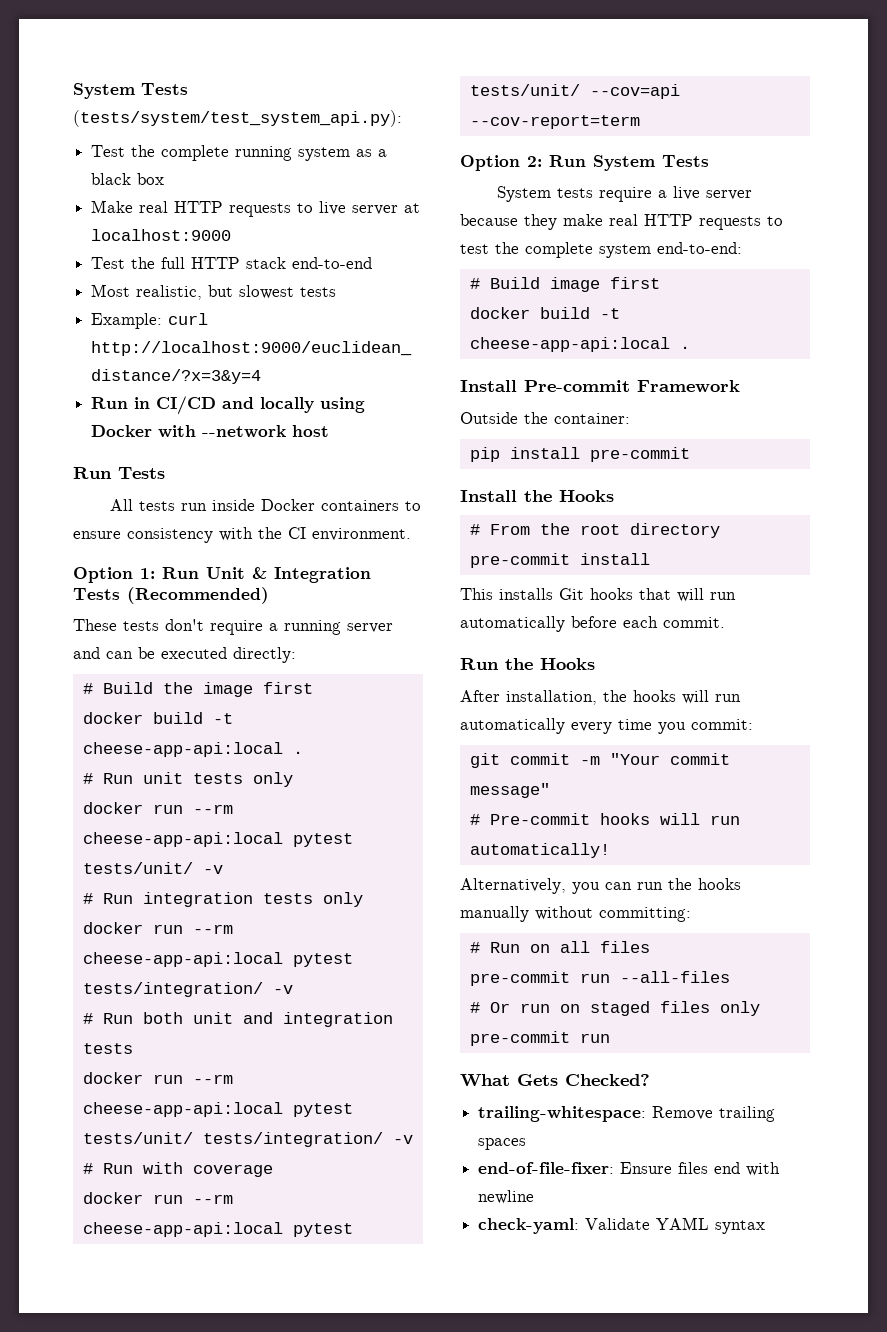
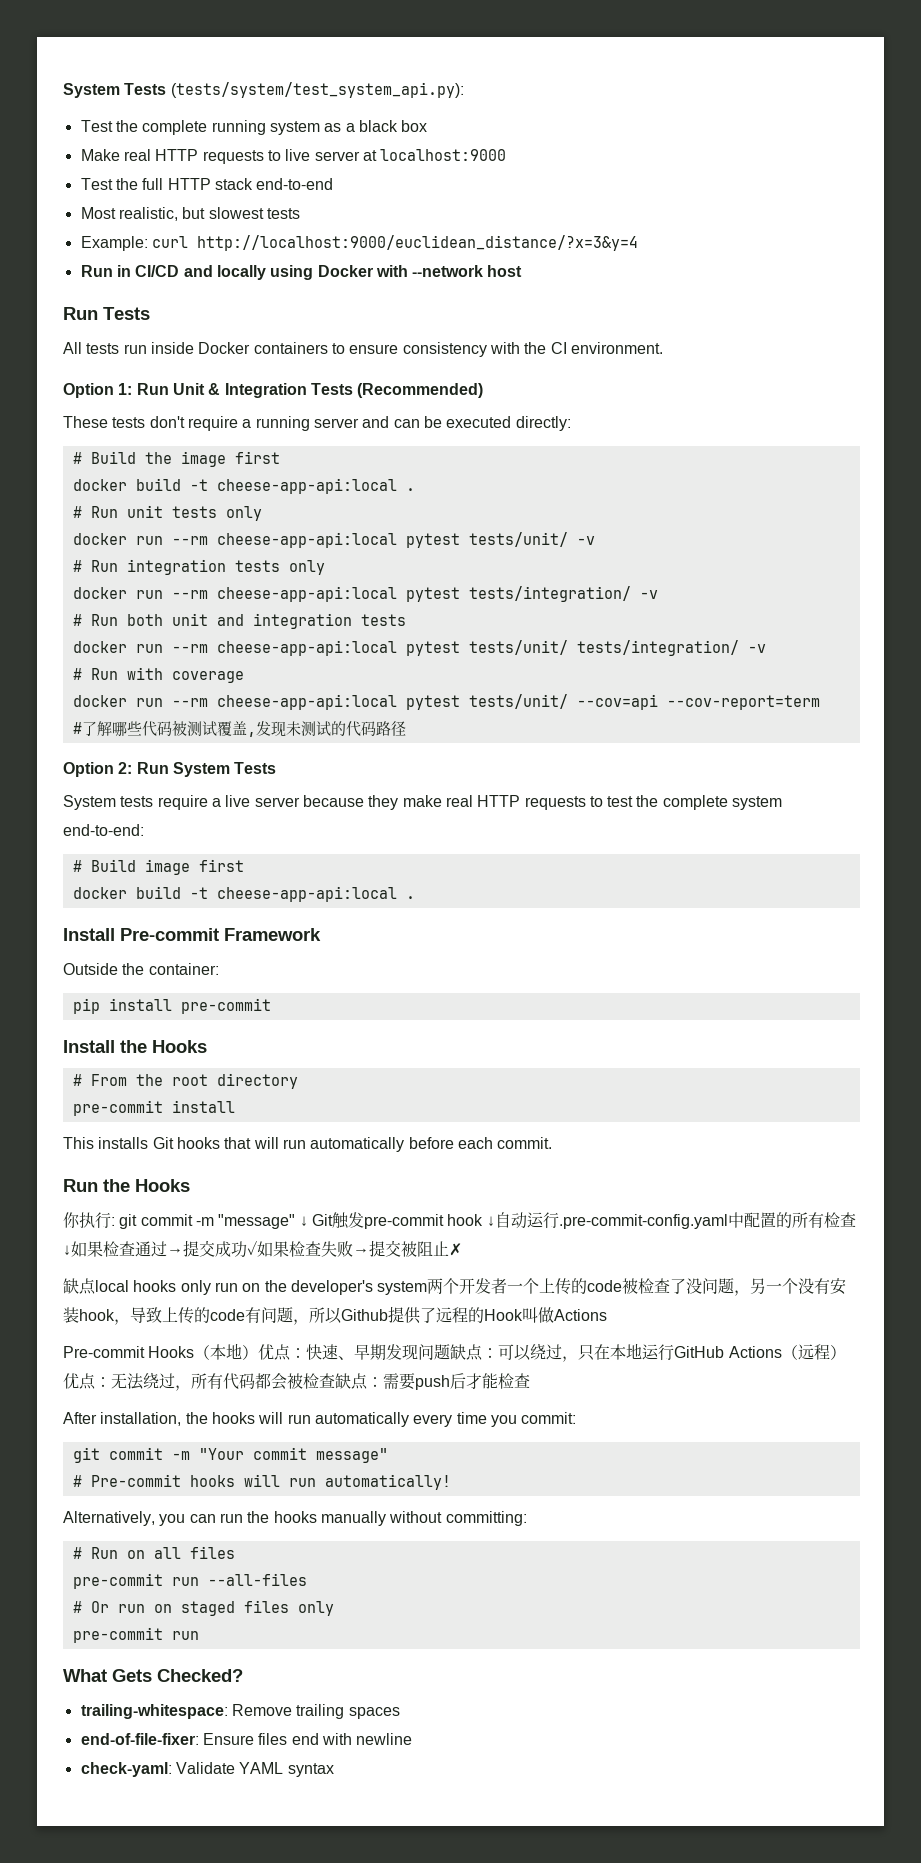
+ #了解哪些代码被测试覆盖,发现未测试的代码路径
+ 你执行: git commit -m "message" ↓ Git触发pre-commit hook ↓自动运行.pre-commit-config.yaml中配置的所有检查↓如果检查通过→提交成功✓如果检查失败→提交被阻止✗
+ 缺点local hooks only run on the developer's system两个开发者一个上传的code被检查了没问题，另一个没有安装hook，导致上传的code有问题，所以Github提供了远程的Hook叫做Actions
+ Pre-commit Hooks（本地）优点：快速、早期发现问题缺点：可以绕过，只在本地运行GitHub Actions（远程）优点：无法绕过，所有代码都会被检查缺点：需要push后才能检查

